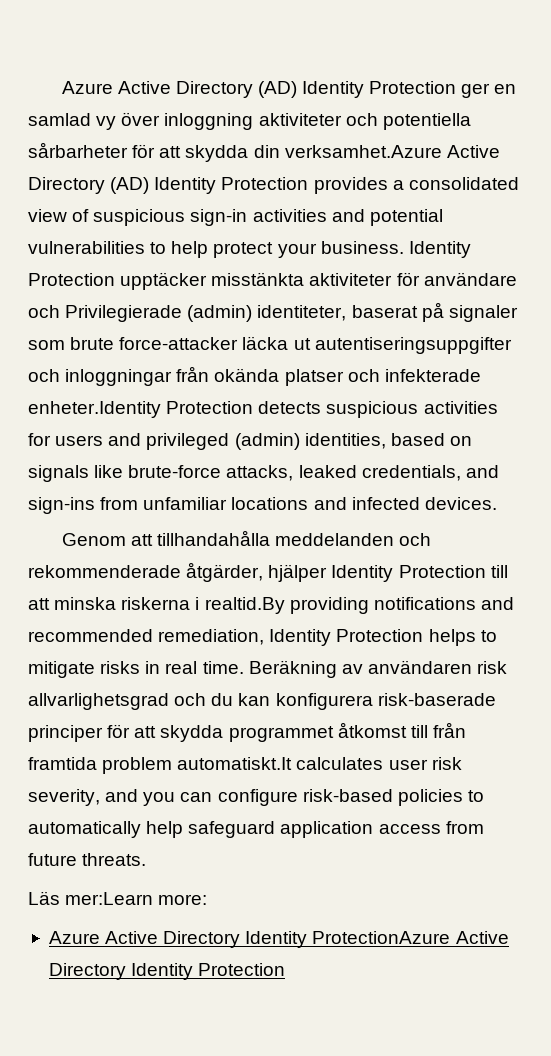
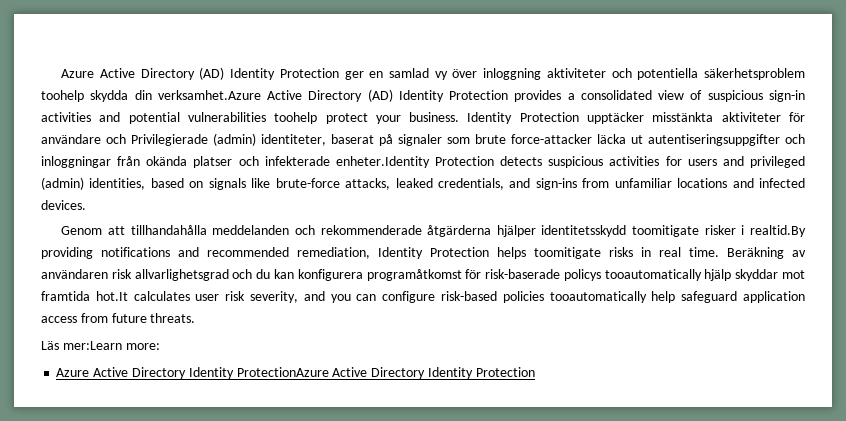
- Azure Active Directory (AD) Identity Protection ger en samlad vy över inloggning aktiviteter och potentiella sårbarheter för att skydda din verksamhet.Azure Active Directory (AD) Identity Protection provides a consolidated view of suspicious sign-in activities and potential vulnerabilities to help protect your business.
+ Azure Active Directory (AD) Identity Protection ger en samlad vy över inloggning aktiviteter och potentiella säkerhetsproblem toohelp skydda din verksamhet.Azure Active Directory (AD) Identity Protection provides a consolidated view of suspicious sign-in activities and potential vulnerabilities toohelp protect your business.
- Genom att tillhandahålla meddelanden och rekommenderade åtgärder, hjälper Identity Protection till att minska riskerna i realtid.By providing notifications and recommended remediation, Identity Protection helps to mitigate risks in real time.
+ Genom att tillhandahålla meddelanden och rekommenderade åtgärderna hjälper identitetsskydd toomitigate risker i realtid.By providing notifications and recommended remediation, Identity Protection helps toomitigate risks in real time.
- Beräkning av användaren risk allvarlighetsgrad och du kan konfigurera risk-baserade principer för att skydda programmet åtkomst till från framtida problem automatiskt.It calculates user risk severity, and you can configure risk-based policies to automatically help safeguard application access from future threats.
+ Beräkning av användaren risk allvarlighetsgrad och du kan konfigurera programåtkomst för risk-baserade policys tooautomatically hjälp skyddar mot framtida hot.It calculates user risk severity, and you can configure risk-based policies tooautomatically help safeguard application access from future threats.

